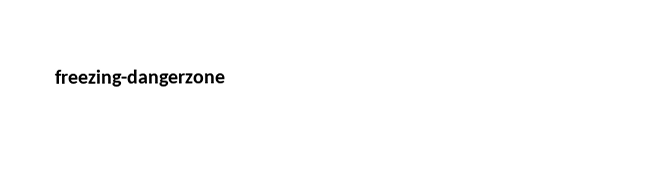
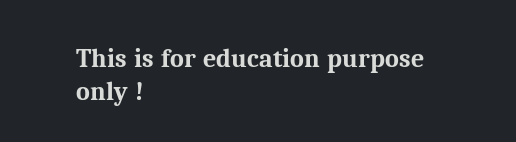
- freezing-dangerzone
+ This is for education purpose only !

